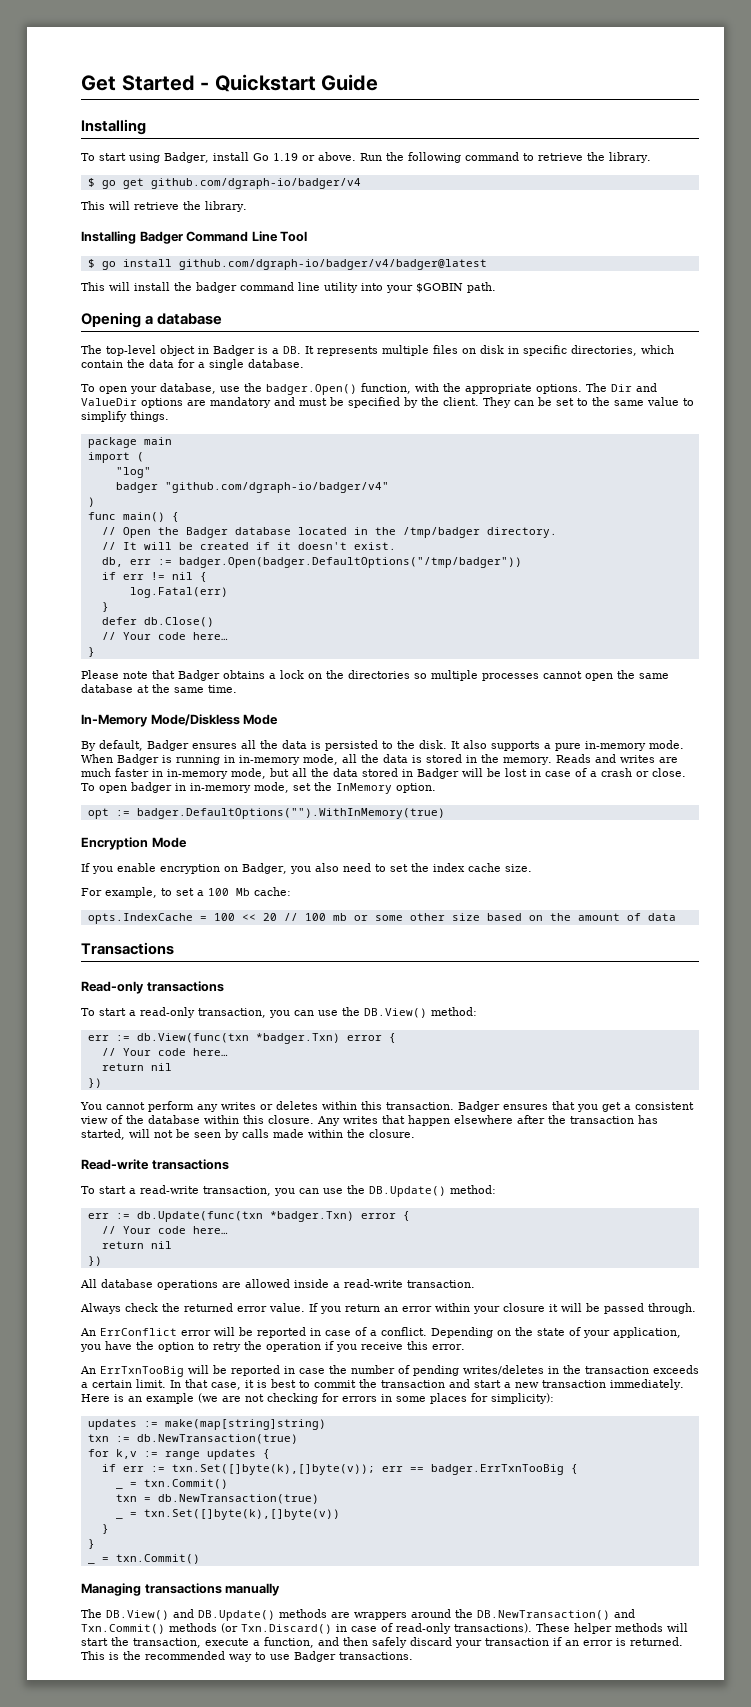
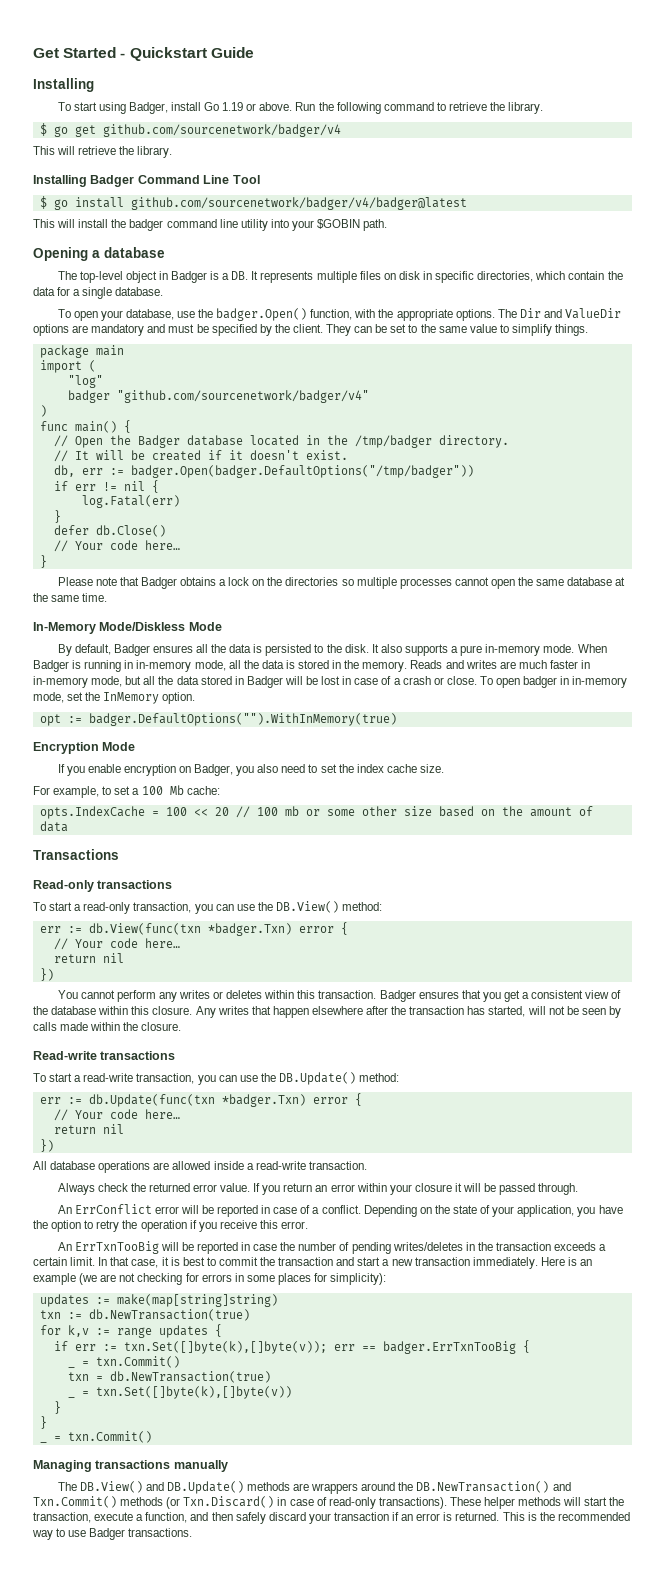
- $ go get github.com/dgraph-io/badger/v4
+ $ go get github.com/sourcenetwork/badger/v4
- $ go install github.com/dgraph-io/badger/v4/badger@latest
+ $ go install github.com/sourcenetwork/badger/v4/badger@latest
- badger "github.com/dgraph-io/badger/v4"
+ badger "github.com/sourcenetwork/badger/v4"

